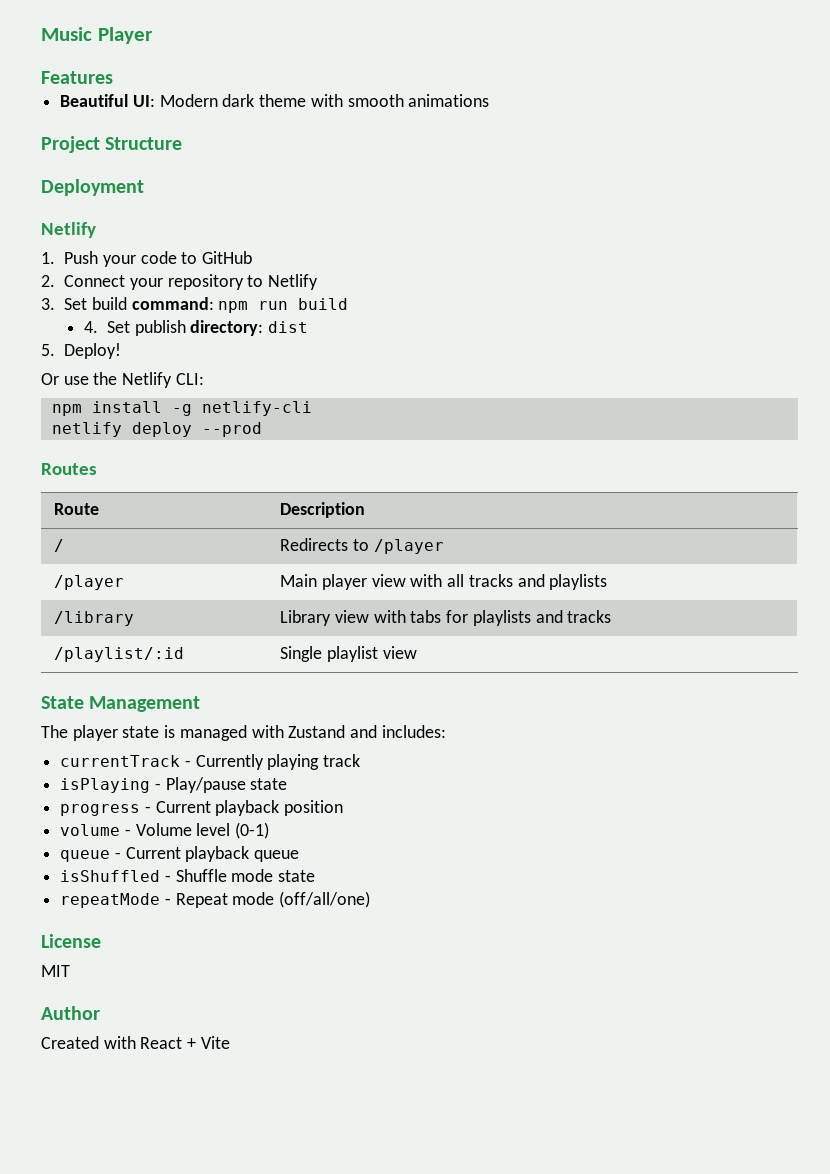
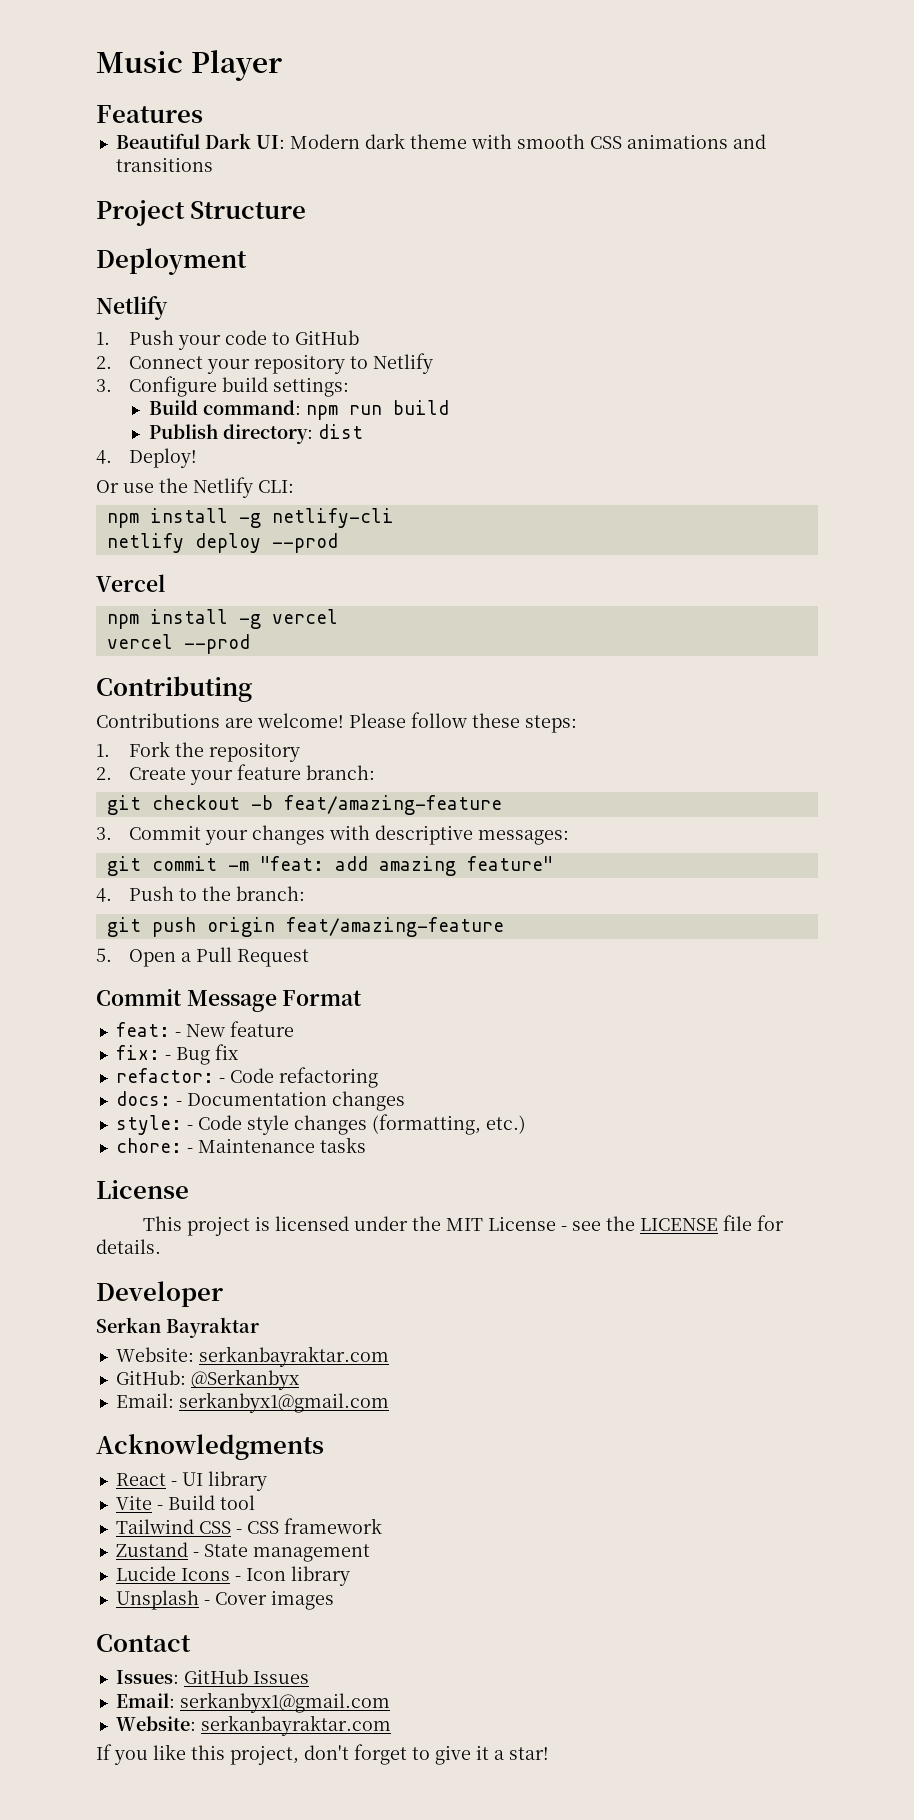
- Beautiful UI: Modern dark theme with smooth animations
+ Beautiful Dark UI: Modern dark theme with smooth CSS animations and transitions
- 3. Set build command: npm run build
+ 3. Configure build settings:
+ Build command: npm run build
- 4. Set publish directory: dist
+ Publish directory: dist
- 5. Deploy!
+ 4. Deploy!
- Routes
- Route | Description
- / | Redirects to /player
- /player | Main player view with all tracks and playlists
- /library | Library view with tabs for playlists and tracks
- /playlist/:id | Single playlist view
- State Management
- The player state is managed with Zustand and includes:
- currentTrack - Currently playing track
- isPlaying - Play/pause state
- progress - Current playback position
- volume - Volume level (0-1)
- queue - Current playback queue
- isShuffled - Shuffle mode state
- repeatMode - Repeat mode (off/all/one)
+ Vercel
+ npm install -g vercel
+ vercel --prod
+ Contributing
+ Contributions are welcome! Please follow these steps:
+ 1. Fork the repository
+ 2. Create your feature branch:
+ git checkout -b feat/amazing-feature
+ 3. Commit your changes with descriptive messages:
+ git commit -m "feat: add amazing feature"
+ 4. Push to the branch:
+ git push origin feat/amazing-feature
+ 5. Open a Pull Request
+ Commit Message Format
+ feat: - New feature
+ fix: - Bug fix
+ refactor: - Code refactoring
+ docs: - Documentation changes
+ style: - Code style changes (formatting, etc.)
+ chore: - Maintenance tasks
  License
- MIT
- Author
- Created with React + Vite
+ This project is licensed under the MIT License - see the LICENSE file for details.
+ Developer
+ Serkan Bayraktar
+ Website: serkanbayraktar.com
+ GitHub: @Serkanbyx
+ Email: serkanbyx1@gmail.com
+ Acknowledgments
+ React - UI library
+ Vite - Build tool
+ Tailwind CSS - CSS framework
+ Zustand - State management
+ Lucide Icons - Icon library
+ Unsplash - Cover images
+ Contact
+ Issues: GitHub Issues
+ Email: serkanbyx1@gmail.com
+ Website: serkanbayraktar.com
+ If you like this project, don't forget to give it a star!

